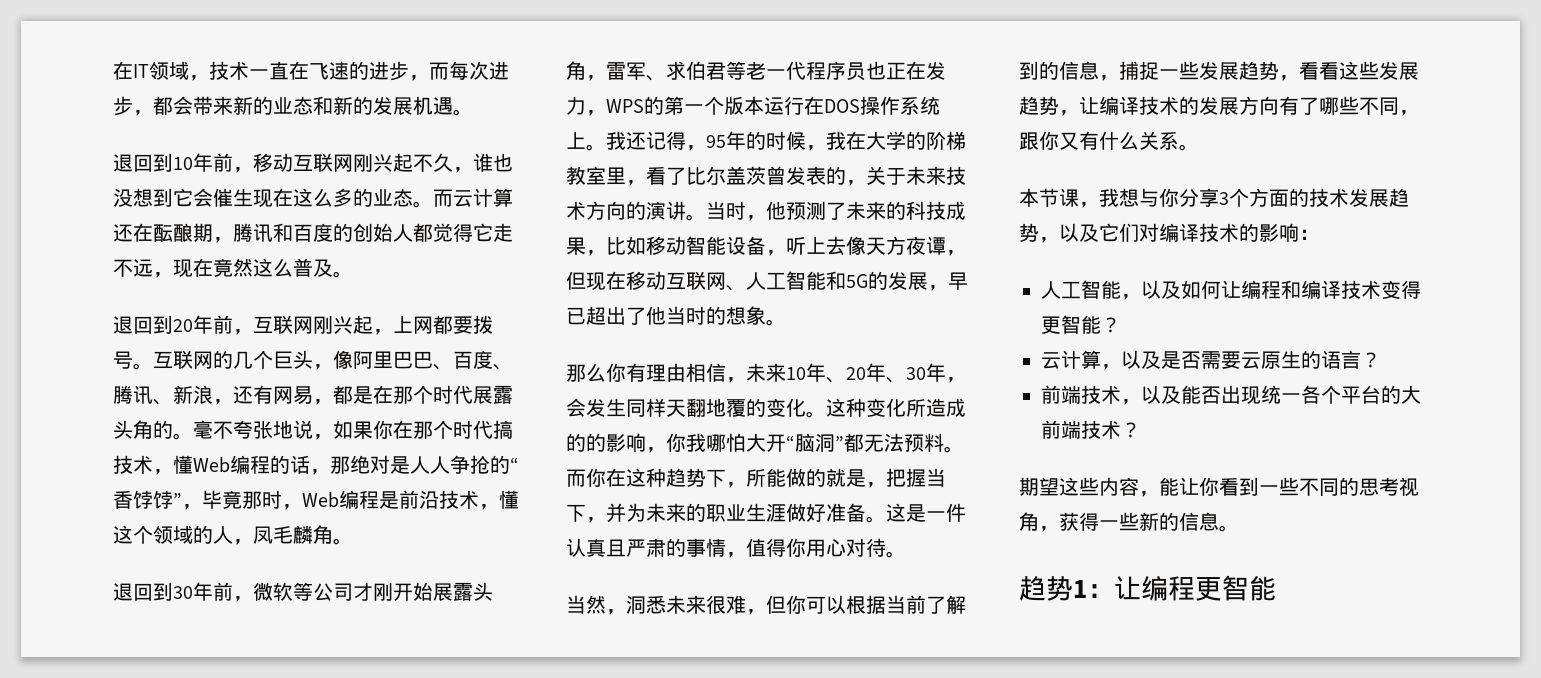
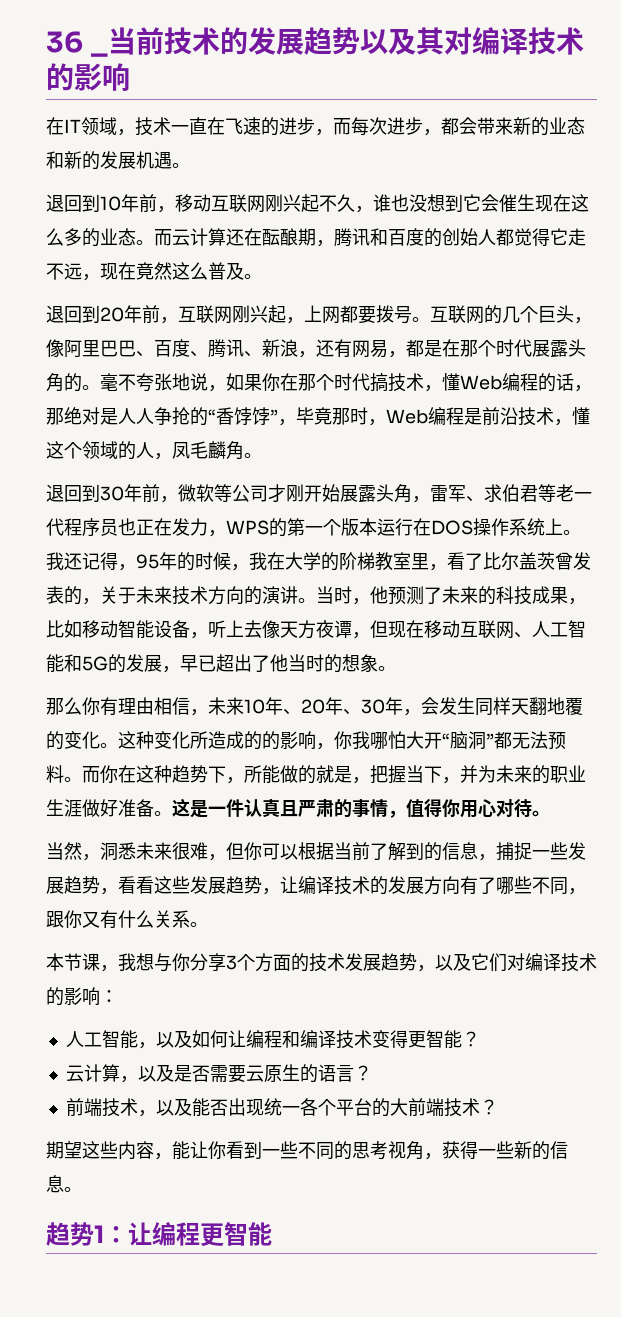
+ 36 _当前技术的发展趋势以及其对编译技术的影响

